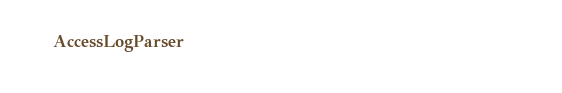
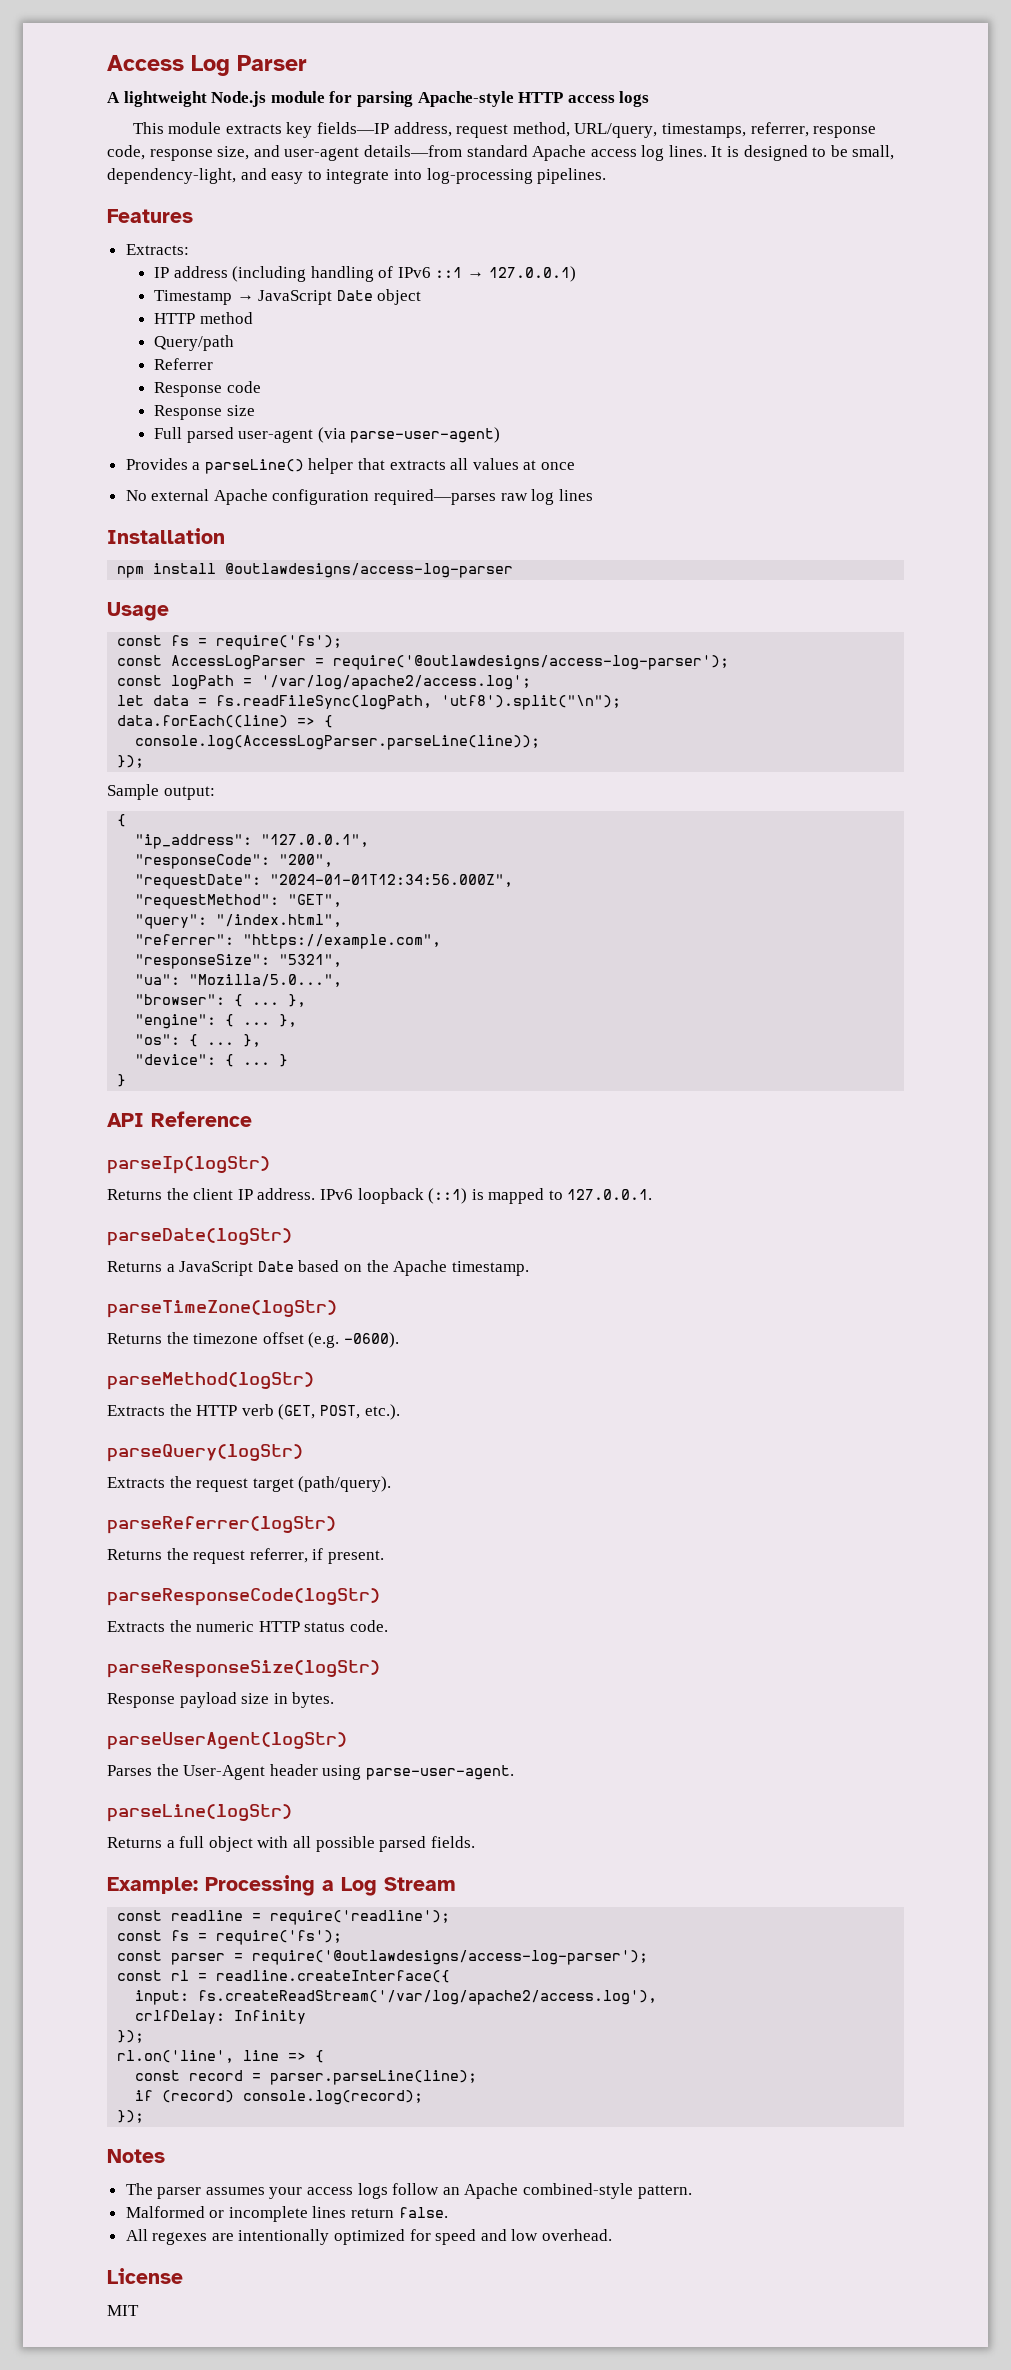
- AccessLogParser
+ Access Log Parser
+ A lightweight Node.js module for parsing Apache-style HTTP access logs
+ This module extracts key fields—IP address, request method, URL/query, timestamps, referrer, response code, response size, and user-agent details—from standard Apache access log lines. It is designed to be small, dependency-light, and easy to integrate into log-processing pipelines.
+ Features
+ Extracts:
+ IP address (including handling of IPv6 ::1 → 127.0.0.1)
+ Timestamp → JavaScript Date object
+ HTTP method
+ Query/path
+ Referrer
+ Response code
+ Response size
+ Full parsed user-agent (via parse-user-agent)
+ Provides a parseLine() helper that extracts all values at once
+ No external Apache configuration required—parses raw log lines
+ Installation
+ npm install @outlawdesigns/access-log-parser
+ Usage
+ const fs = require('fs');
+ const AccessLogParser = require('@outlawdesigns/access-log-parser');
+ const logPath = '/var/log/apache2/access.log';
+ let data = fs.readFileSync(logPath, 'utf8').split("\n");
+ data.forEach((line) => {
+ console.log(AccessLogParser.parseLine(line));
+ });
+ Sample output:
+ {
+ "ip_address": "127.0.0.1",
+ "responseCode": "200",
+ "requestDate": "2024-01-01T12:34:56.000Z",
+ "requestMethod": "GET",
+ "query": "/index.html",
+ "referrer": "https://example.com",
+ "responseSize": "5321",
+ "ua": "Mozilla/5.0...",
+ "browser": { ... },
+ "engine": { ... },
+ "os": { ... },
+ "device": { ... }
+ }
+ API Reference
+ parseIp(logStr)
+ Returns the client IP address. IPv6 loopback (::1) is mapped to 127.0.0.1.
+ parseDate(logStr)
+ Returns a JavaScript Date based on the Apache timestamp.
+ parseTimeZone(logStr)
+ Returns the timezone offset (e.g. -0600).
+ parseMethod(logStr)
+ Extracts the HTTP verb (GET, POST, etc.).
+ parseQuery(logStr)
+ Extracts the request target (path/query).
+ parseReferrer(logStr)
+ Returns the request referrer, if present.
+ parseResponseCode(logStr)
+ Extracts the numeric HTTP status code.
+ parseResponseSize(logStr)
+ Response payload size in bytes.
+ parseUserAgent(logStr)
+ Parses the User-Agent header using parse-user-agent.
+ parseLine(logStr)
+ Returns a full object with all possible parsed fields.
+ Example: Processing a Log Stream
+ const readline = require('readline');
+ const fs = require('fs');
+ const parser = require('@outlawdesigns/access-log-parser');
+ const rl = readline.createInterface({
+ input: fs.createReadStream('/var/log/apache2/access.log'),
+ crlfDelay: Infinity
+ });
+ rl.on('line', line => {
+ const record = parser.parseLine(line);
+ if (record) console.log(record);
+ });
+ Notes
+ The parser assumes your access logs follow an Apache combined-style pattern.
+ Malformed or incomplete lines return false.
+ All regexes are intentionally optimized for speed and low overhead.
+ License
+ MIT

